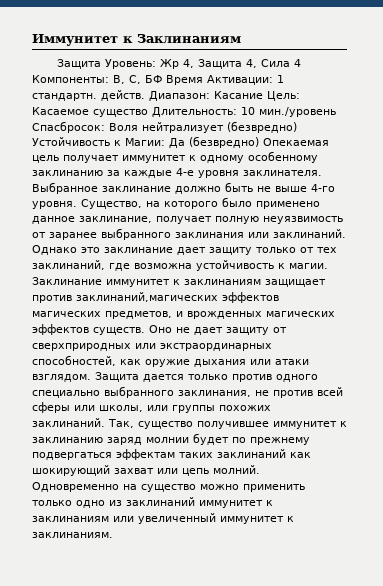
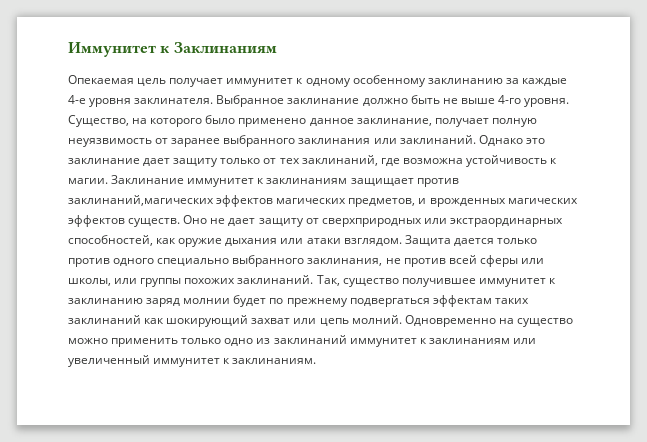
- Защита Уровень: Жр 4, Защита 4, Сила 4 Компоненты: В, С, БФ Время Активации: 1 стандартн. действ. Диапазон: Касание Цель: Касаемое существо Длительность: 10 мин./уровень Спасбросок: Воля нейтрализует (безвредно) Устойчивость к Магии: Да (безвредно) Опекаемая цель получает иммунитет к одному особенному заклинанию за каждые 4-е уровня заклинателя.
+ Опекаемая цель получает иммунитет к одному особенному заклинанию за каждые 4-е уровня заклинателя.

